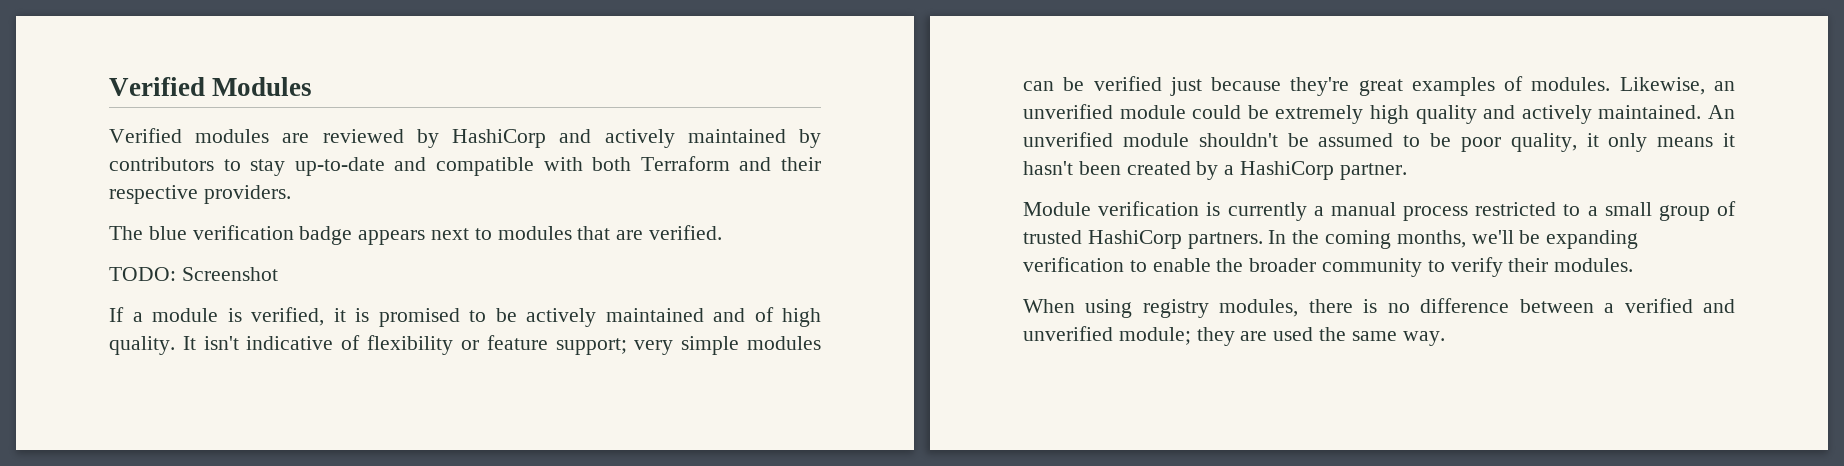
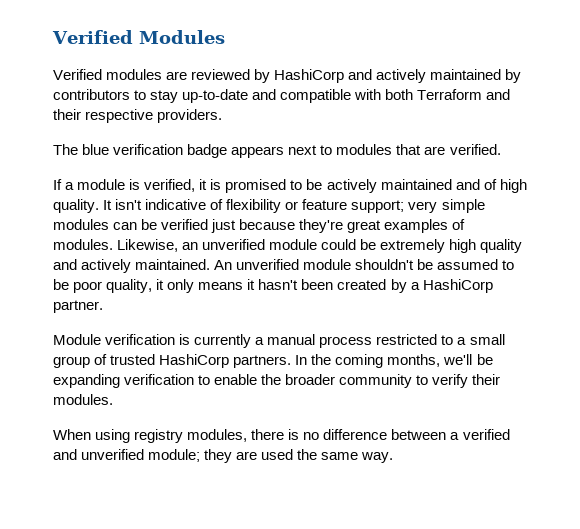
- TODO: Screenshot

